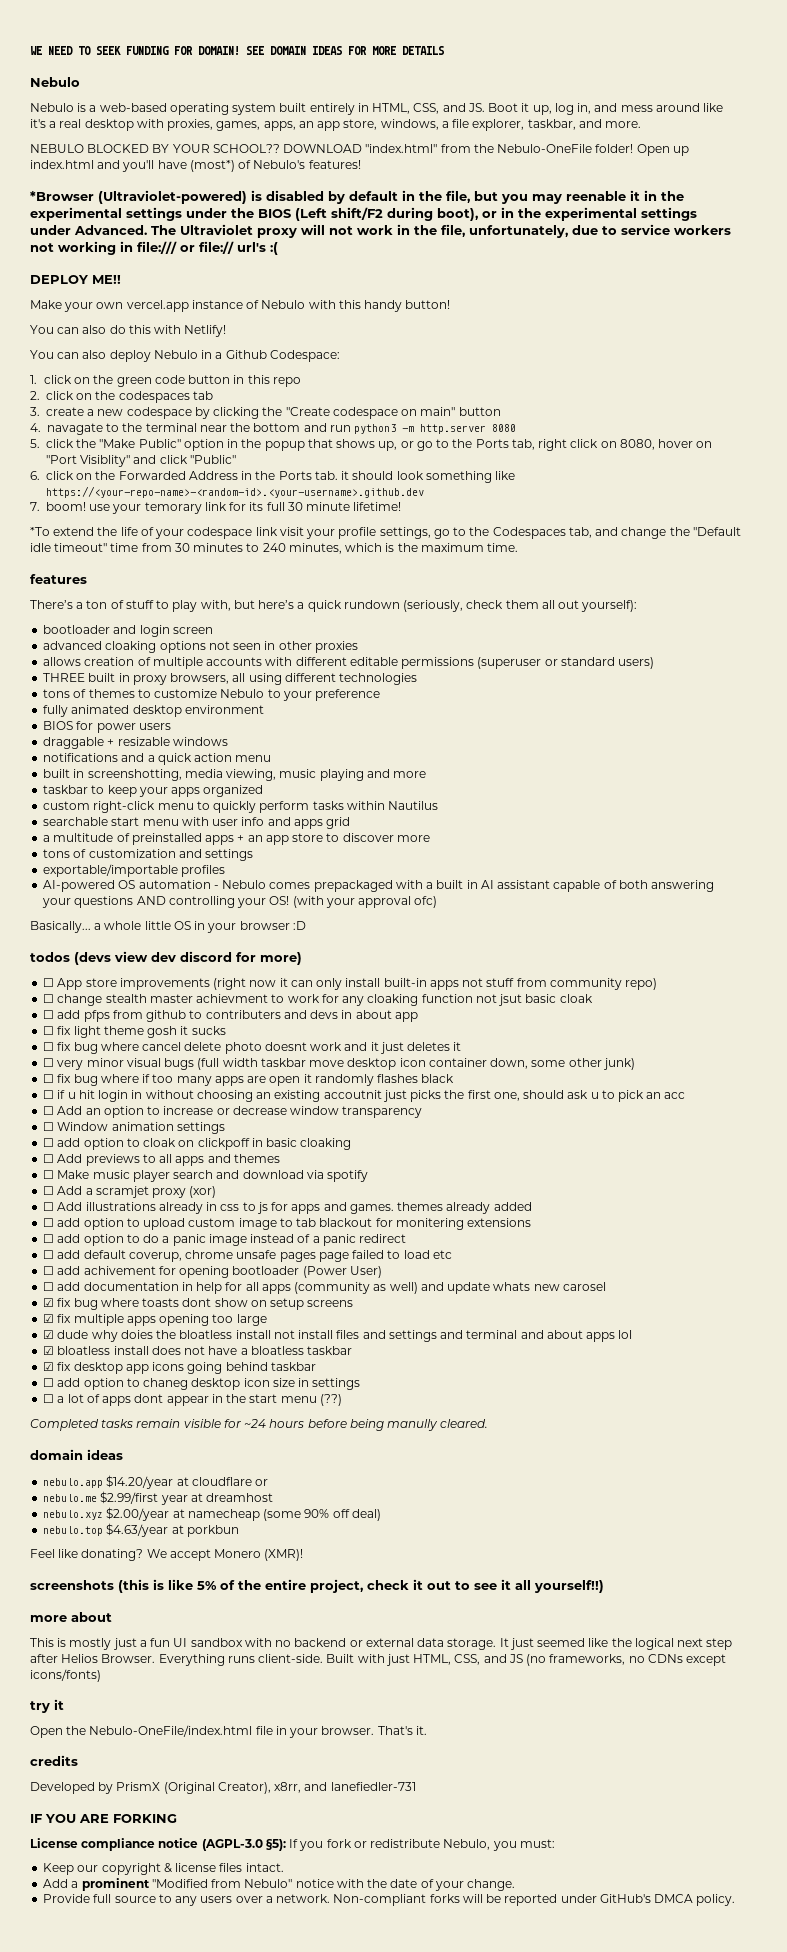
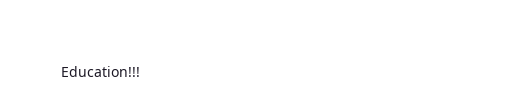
- WE NEED TO SEEK FUNDING FOR DOMAIN! SEE DOMAIN IDEAS FOR MORE DETAILS
- Nebulo
- Nebulo is a web-based operating system built entirely in HTML, CSS, and JS. Boot it up, log in, and mess around like it's a real desktop with proxies, games, apps, an app store, windows, a file explorer, taskbar, and more.
- NEBULO BLOCKED BY YOUR SCHOOL?? DOWNLOAD "index.html" from the Nebulo-OneFile folder! Open up index.html and you'll have (most*) of Nebulo's features!
- *Browser (Ultraviolet-powered) is disabled by default in the file, but you may reenable it in the experimental settings under the BIOS (Left shift/F2 during boot), or in the experimental settings under Advanced. The Ultraviolet proxy will not work in the file, unfortunately, due to service workers not working in file:/// or file:// url's :(
- DEPLOY ME!!
- Make your own vercel.app instance of Nebulo with this handy button!
- You can also do this with Netlify!
- You can also deploy Nebulo in a Github Codespace:
- 1. click on the green code button in this repo
- 2. click on the codespaces tab
- 3. create a new codespace by clicking the "Create codespace on main" button
- 4. navagate to the terminal near the bottom and run python3 -m http.server 8080
- 5. click the "Make Public" option in the popup that shows up, or go to the Ports tab, right click on 8080, hover on "Port Visiblity" and click "Public"
- 6. click on the Forwarded Address in the Ports tab. it should look something like https://<your-repo-name>-<random-id>.<your-username>.github.dev
- 7. boom! use your temorary link for its full 30 minute lifetime!
- *To extend the life of your codespace link visit your profile settings, go to the Codespaces tab, and change the "Default idle timeout" time from 30 minutes to 240 minutes, which is the maximum time.
- features
- There’s a ton of stuff to play with, but here’s a quick rundown (seriously, check them all out yourself):
- bootloader and login screen
- advanced cloaking options not seen in other proxies
- allows creation of multiple accounts with different editable permissions (superuser or standard users)
- THREE built in proxy browsers, all using different technologies
- tons of themes to customize Nebulo to your preference
- fully animated desktop environment
- BIOS for power users
- draggable + resizable windows
- notifications and a quick action menu
- built in screenshotting, media viewing, music playing and more
- taskbar to keep your apps organized
- custom right-click menu to quickly perform tasks within Nautilus
- searchable start menu with user info and apps grid
- a multitude of preinstalled apps + an app store to discover more
- tons of customization and settings
- exportable/importable profiles
- AI-powered OS automation - Nebulo comes prepackaged with a built in AI assistant capable of both answering your questions AND controlling your OS! (with your approval ofc)
- Basically... a whole little OS in your browser :D
- todos (devs view dev discord for more)
- ☐ App store improvements (right now it can only install built-in apps not stuff from community repo)
- ☐ change stealth master achievment to work for any cloaking function not jsut basic cloak
- ☐ add pfps from github to contributers and devs in about app
- ☐ fix light theme gosh it sucks
- ☐ fix bug where cancel delete photo doesnt work and it just deletes it
- ☐ very minor visual bugs (full width taskbar move desktop icon container down, some other junk)
- ☐ fix bug where if too many apps are open it randomly flashes black
- ☐ if u hit login in without choosing an existing accoutnit just picks the first one, should ask u to pick an acc
- ☐ Add an option to increase or decrease window transparency
- ☐ Window animation settings
- ☐ add option to cloak on clickpoff in basic cloaking
- ☐ Add previews to all apps and themes
- ☐ Make music player search and download via spotify
- ☐ Add a scramjet proxy (xor)
- ☐ Add illustrations already in css to js for apps and games. themes already added
- ☐ add option to upload custom image to tab blackout for monitering extensions
- ☐ add option to do a panic image instead of a panic redirect
- ☐ add default coverup, chrome unsafe pages page failed to load etc
- ☐ add achivement for opening bootloader (Power User)
- ☐ add documentation in help for all apps (community as well) and update whats new carosel
- ☑ fix bug where toasts dont show on setup screens
- ☑ fix multiple apps opening too large
- ☑ dude why doies the bloatless install not install files and settings and terminal and about apps lol
- ☑ bloatless install does not have a bloatless taskbar
- ☑ fix desktop app icons going behind taskbar
- ☐ add option to chaneg desktop icon size in settings
- ☐ a lot of apps dont appear in the start menu (??)
- Completed tasks remain visible for ~24 hours before being manully cleared.
- domain ideas
- nebulo.app $14.20/year at cloudflare or
- nebulo.me $2.99/first year at dreamhost
- nebulo.xyz $2.00/year at namecheap (some 90% off deal)
- nebulo.top $4.63/year at porkbun
- Feel like donating? We accept Monero (XMR)!
- screenshots (this is like 5% of the entire project, check it out to see it all yourself!!)
- more about
- This is mostly just a fun UI sandbox with no backend or external data storage. It just seemed like the logical next step after Helios Browser. Everything runs client-side. Built with just HTML, CSS, and JS (no frameworks, no CDNs except icons/fonts)
- try it
- Open the Nebulo-OneFile/index.html file in your browser. That's it.
- credits
- Developed by PrismX (Original Creator), x8rr, and lanefiedler-731
- IF YOU ARE FORKING
- License compliance notice (AGPL-3.0 §5): If you fork or redistribute Nebulo, you must:
- Keep our copyright & license files intact.
- Add a prominent "Modified from Nebulo" notice with the date of your change.
- Provide full source to any users over a network. Non-compliant forks will be reported under GitHub's DMCA policy.
+ Education!!!

